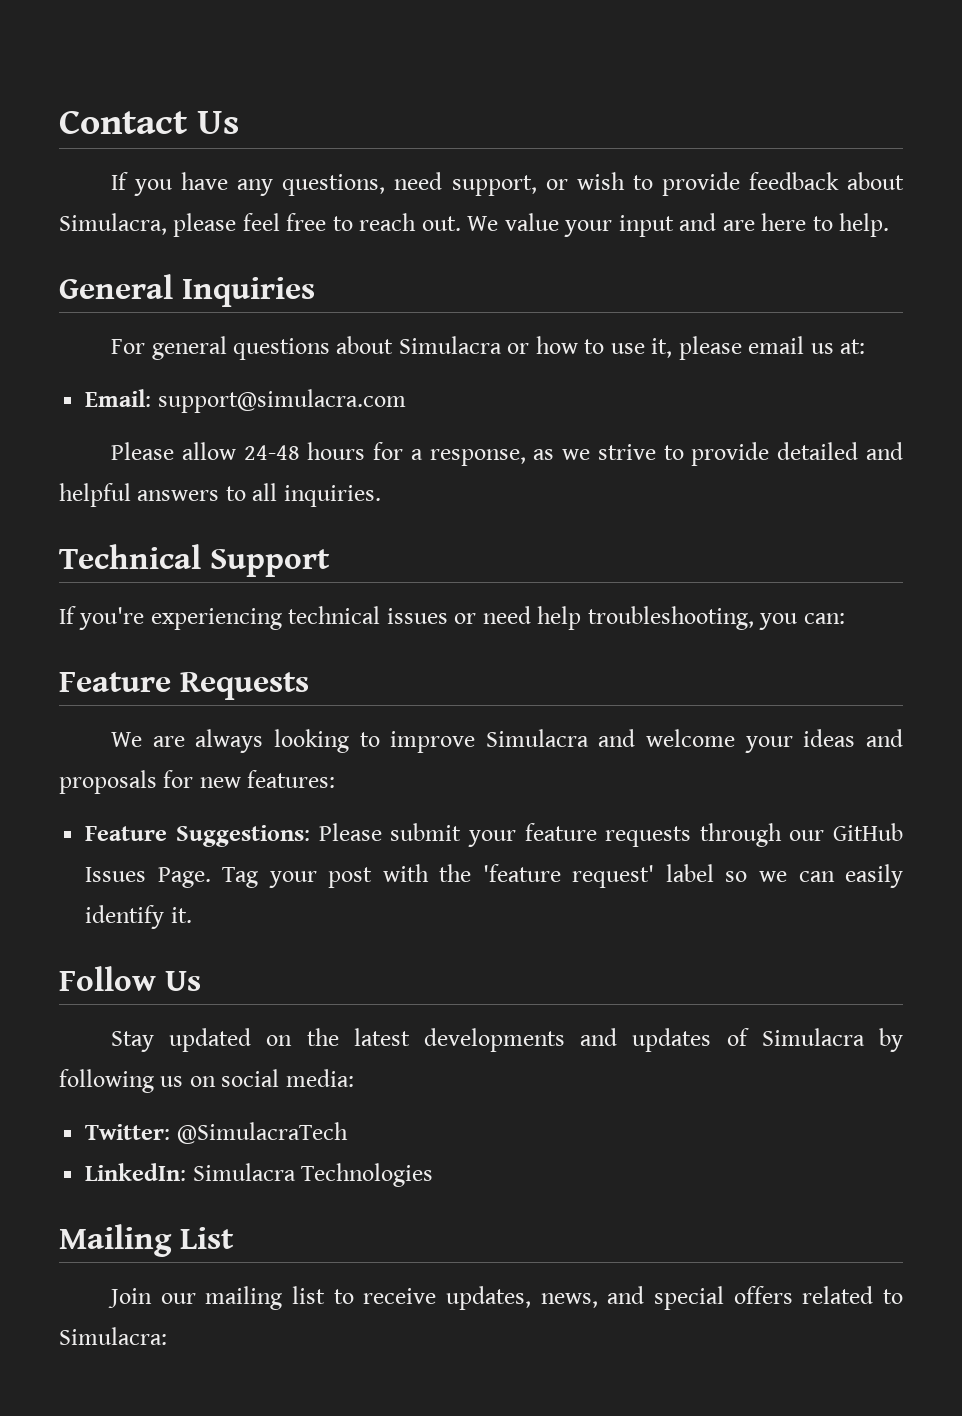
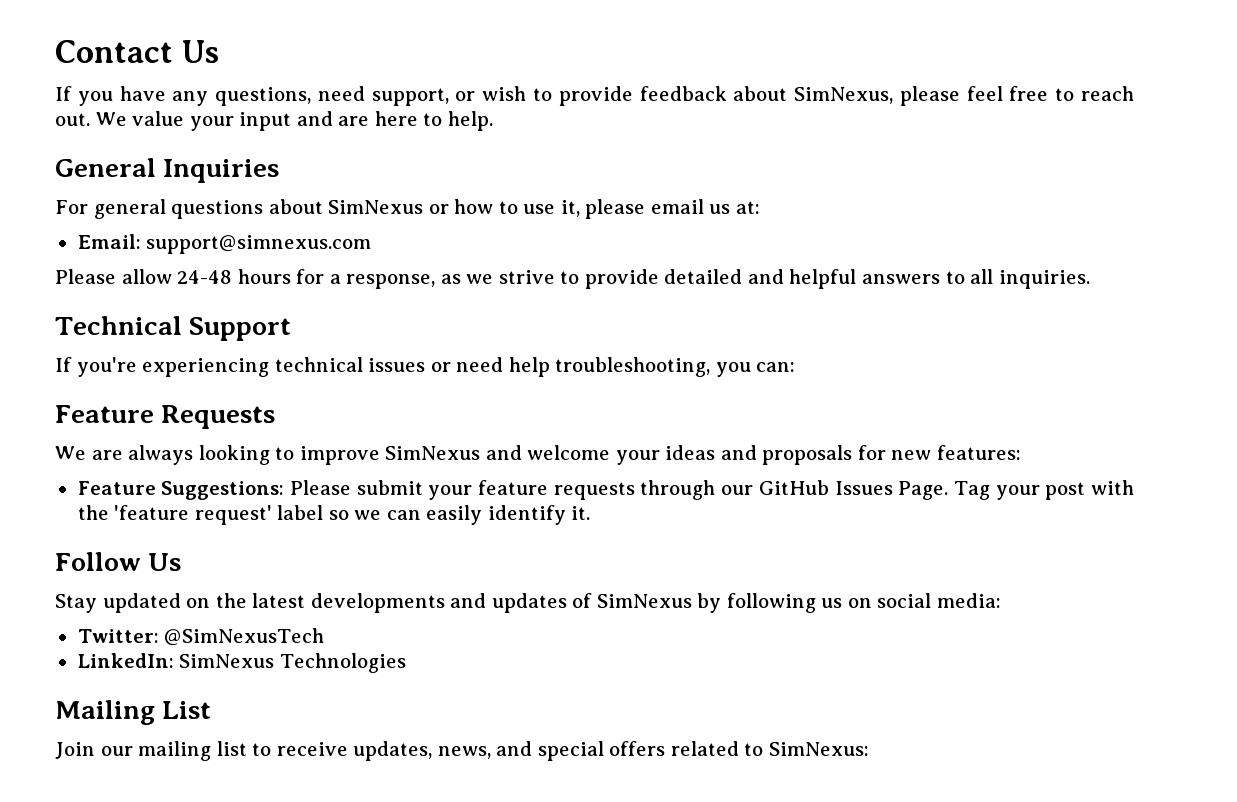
- If you have any questions, need support, or wish to provide feedback about Simulacra, please feel free to reach out.
+ If you have any questions, need support, or wish to provide feedback about SimNexus, please feel free to reach out.
- For general questions about Simulacra or how to use it, please email us at:
+ For general questions about SimNexus or how to use it, please email us at:
- Email: support@simulacra.com
+ Email: support@simnexus.com
- We are always looking to improve Simulacra and welcome your ideas and proposals for new features:
+ We are always looking to improve SimNexus and welcome your ideas and proposals for new features:
- Stay updated on the latest developments and updates of Simulacra by following us on social media:
+ Stay updated on the latest developments and updates of SimNexus by following us on social media:
- Twitter: @SimulacraTech
+ Twitter: @SimNexusTech
- LinkedIn: Simulacra Technologies
+ LinkedIn: SimNexus Technologies
- Join our mailing list to receive updates, news, and special offers related to Simulacra:
+ Join our mailing list to receive updates, news, and special offers related to SimNexus:

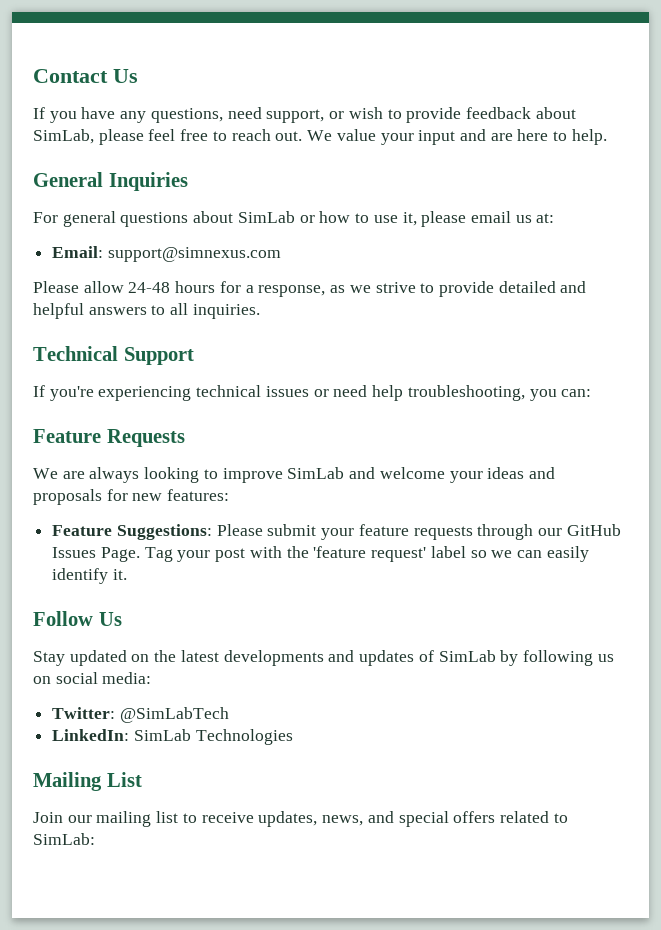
- If you have any questions, need support, or wish to provide feedback about SimNexus, please feel free to reach out.
+ If you have any questions, need support, or wish to provide feedback about SimLab, please feel free to reach out.
- For general questions about SimNexus or how to use it, please email us at:
+ For general questions about SimLab or how to use it, please email us at:
- We are always looking to improve SimNexus and welcome your ideas and proposals for new features:
+ We are always looking to improve SimLab and welcome your ideas and proposals for new features:
- Stay updated on the latest developments and updates of SimNexus by following us on social media:
+ Stay updated on the latest developments and updates of SimLab by following us on social media:
- Twitter: @SimNexusTech
+ Twitter: @SimLabTech
- LinkedIn: SimNexus Technologies
+ LinkedIn: SimLab Technologies
- Join our mailing list to receive updates, news, and special offers related to SimNexus:
+ Join our mailing list to receive updates, news, and special offers related to SimLab:

